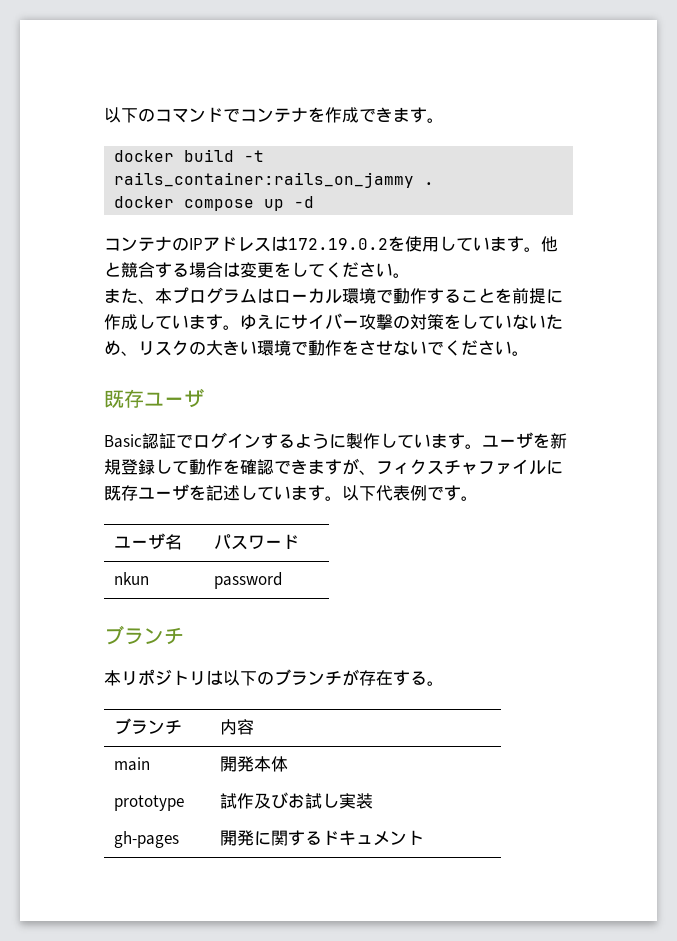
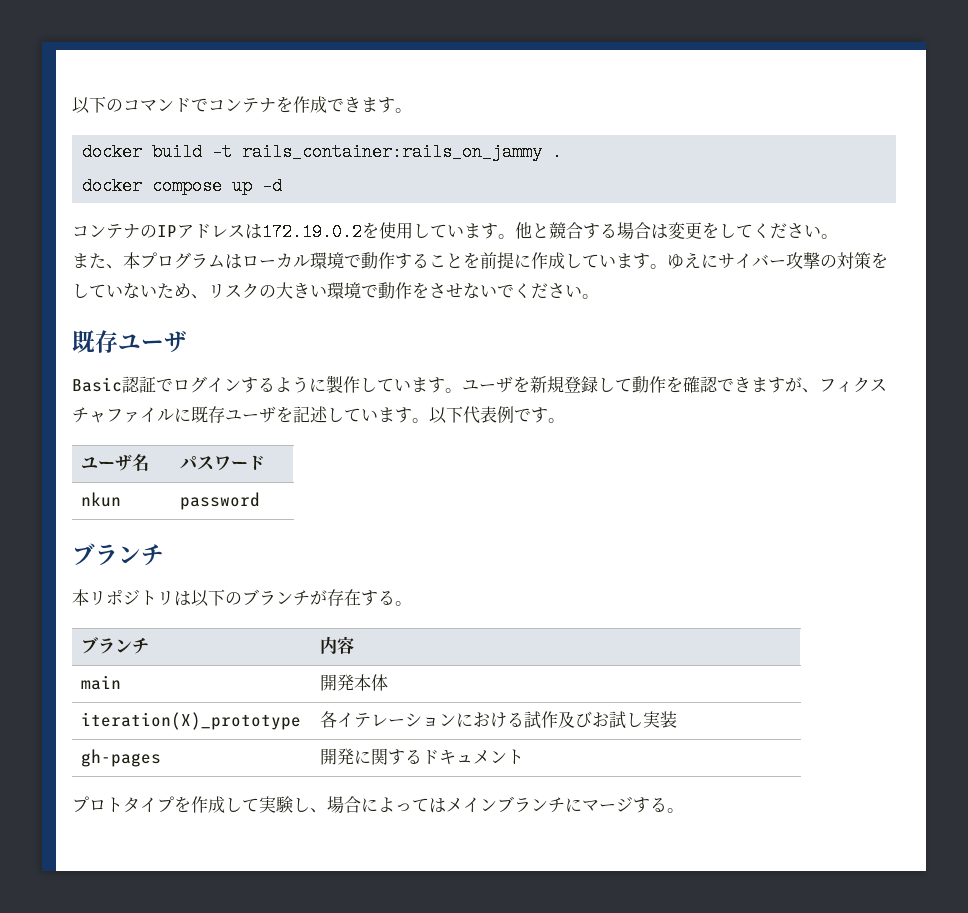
- prototype | 試作及びお試し実装
+ iteration(X)_prototype | 各イテレーションにおける試作及びお試し実装
+ プロトタイプを作成して実験し、場合によってはメインブランチにマージする。

